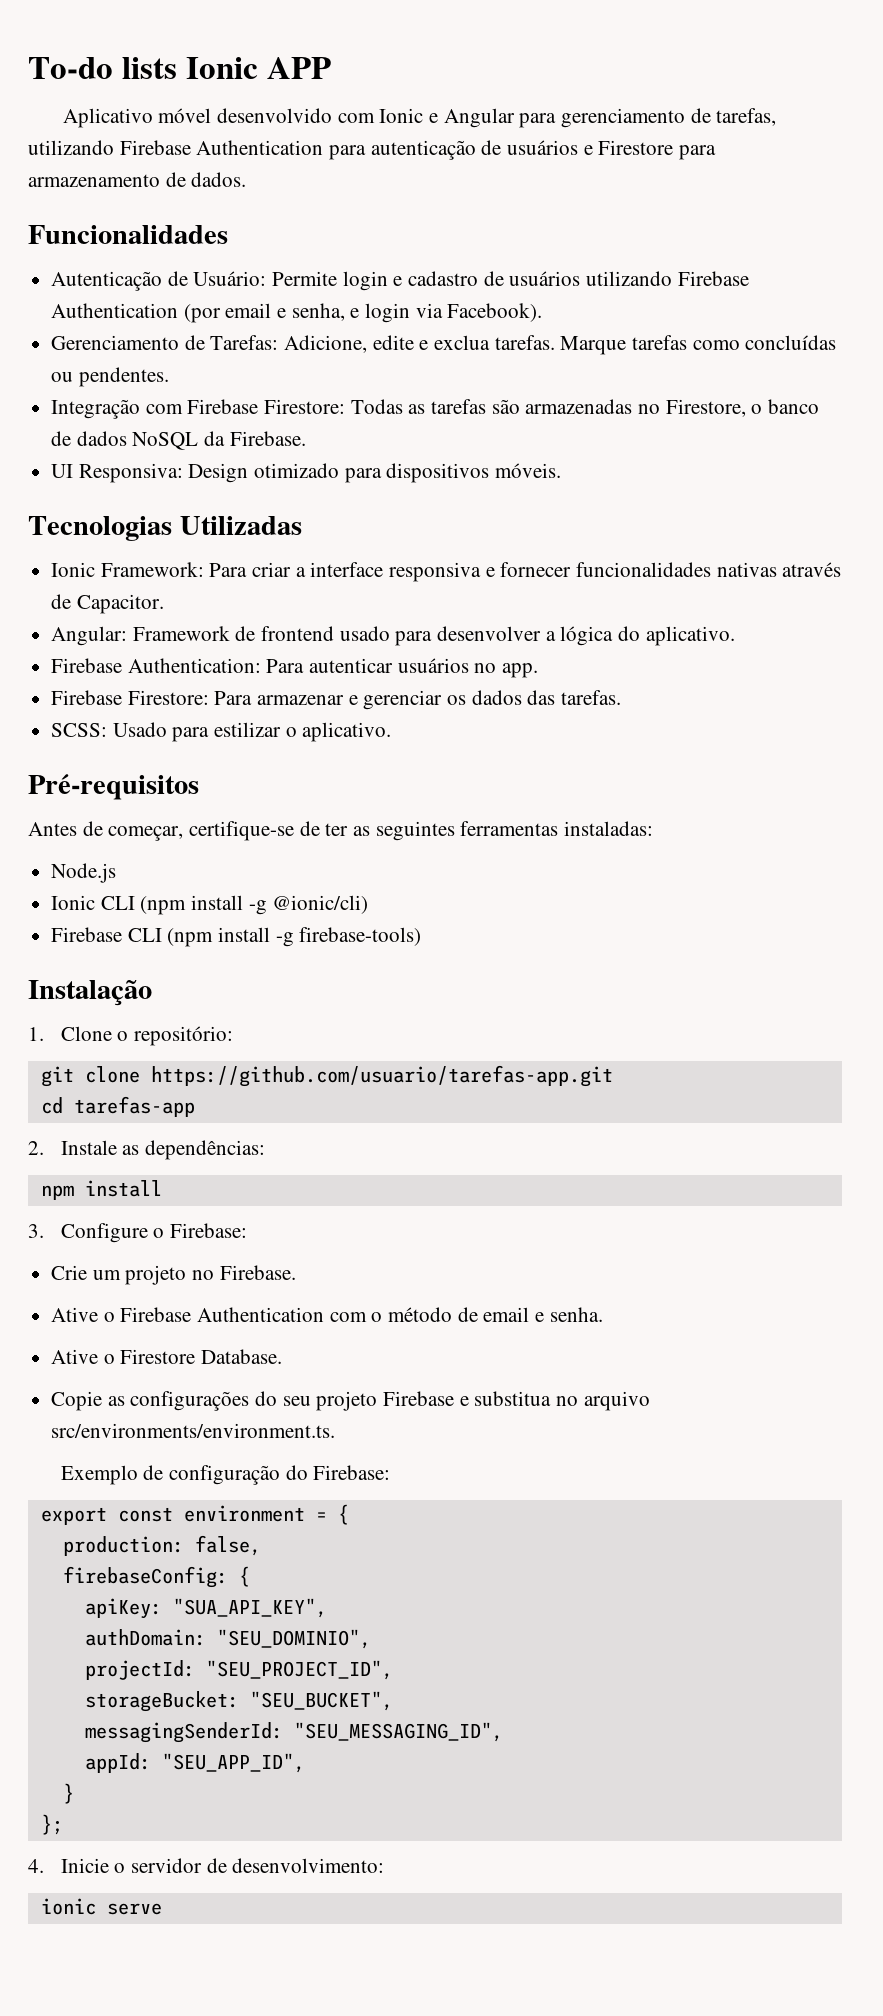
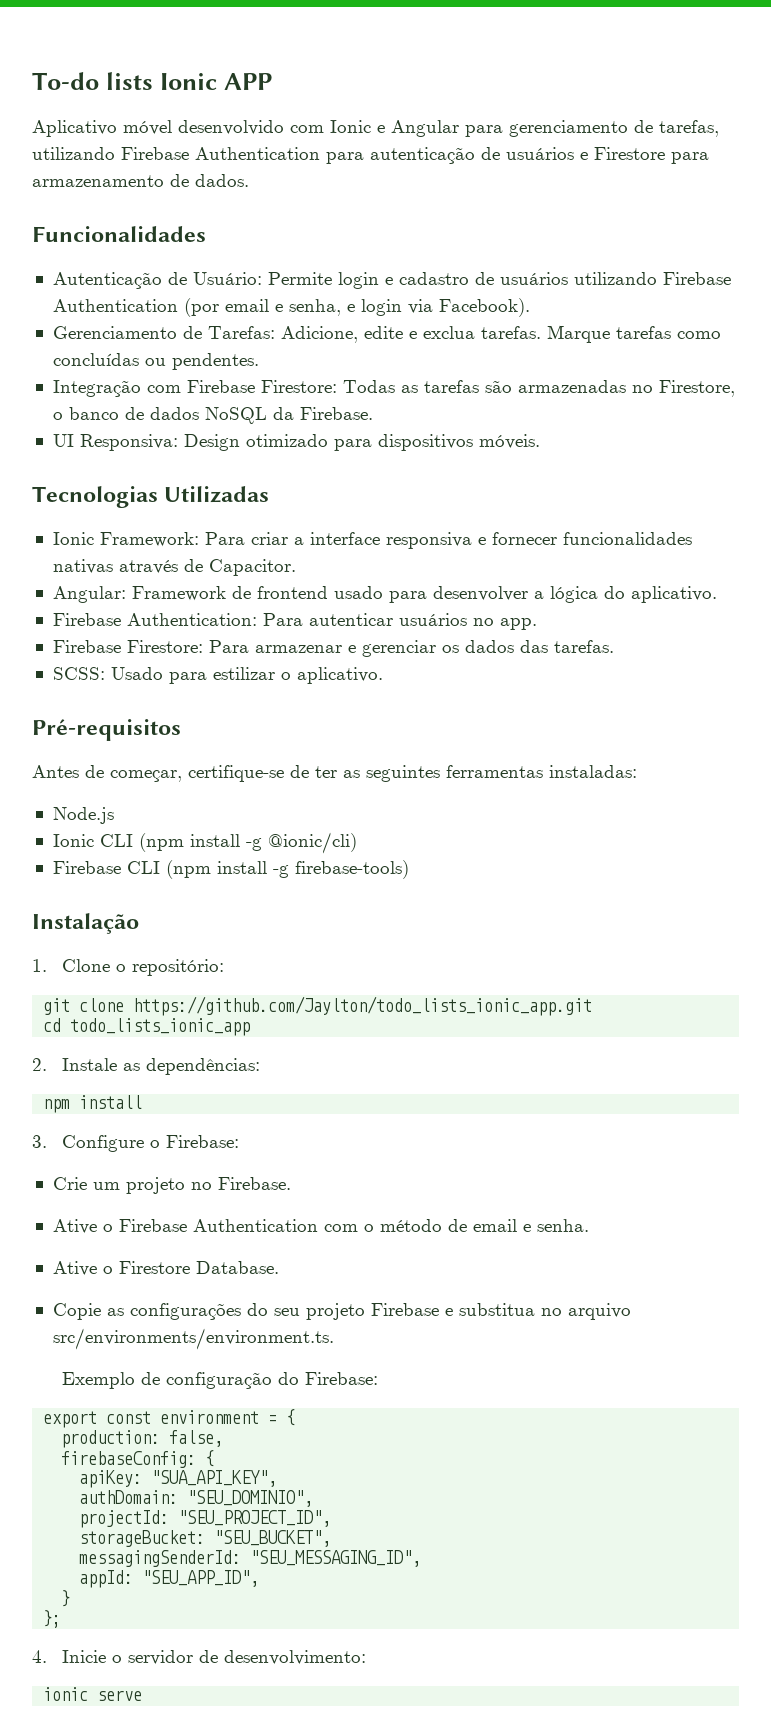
- git clone https://github.com/usuario/tarefas-app.git
+ git clone https://github.com/Jaylton/todo_lists_ionic_app.git
- cd tarefas-app
+ cd todo_lists_ionic_app

